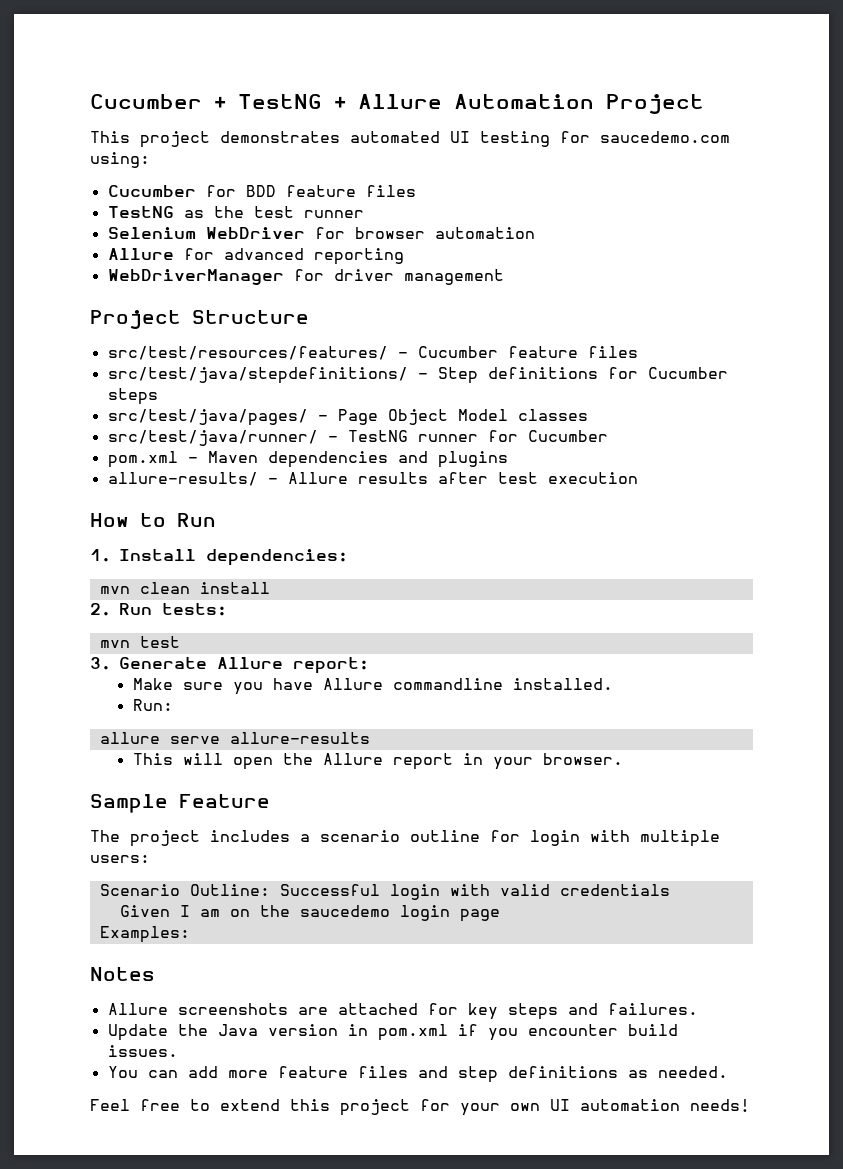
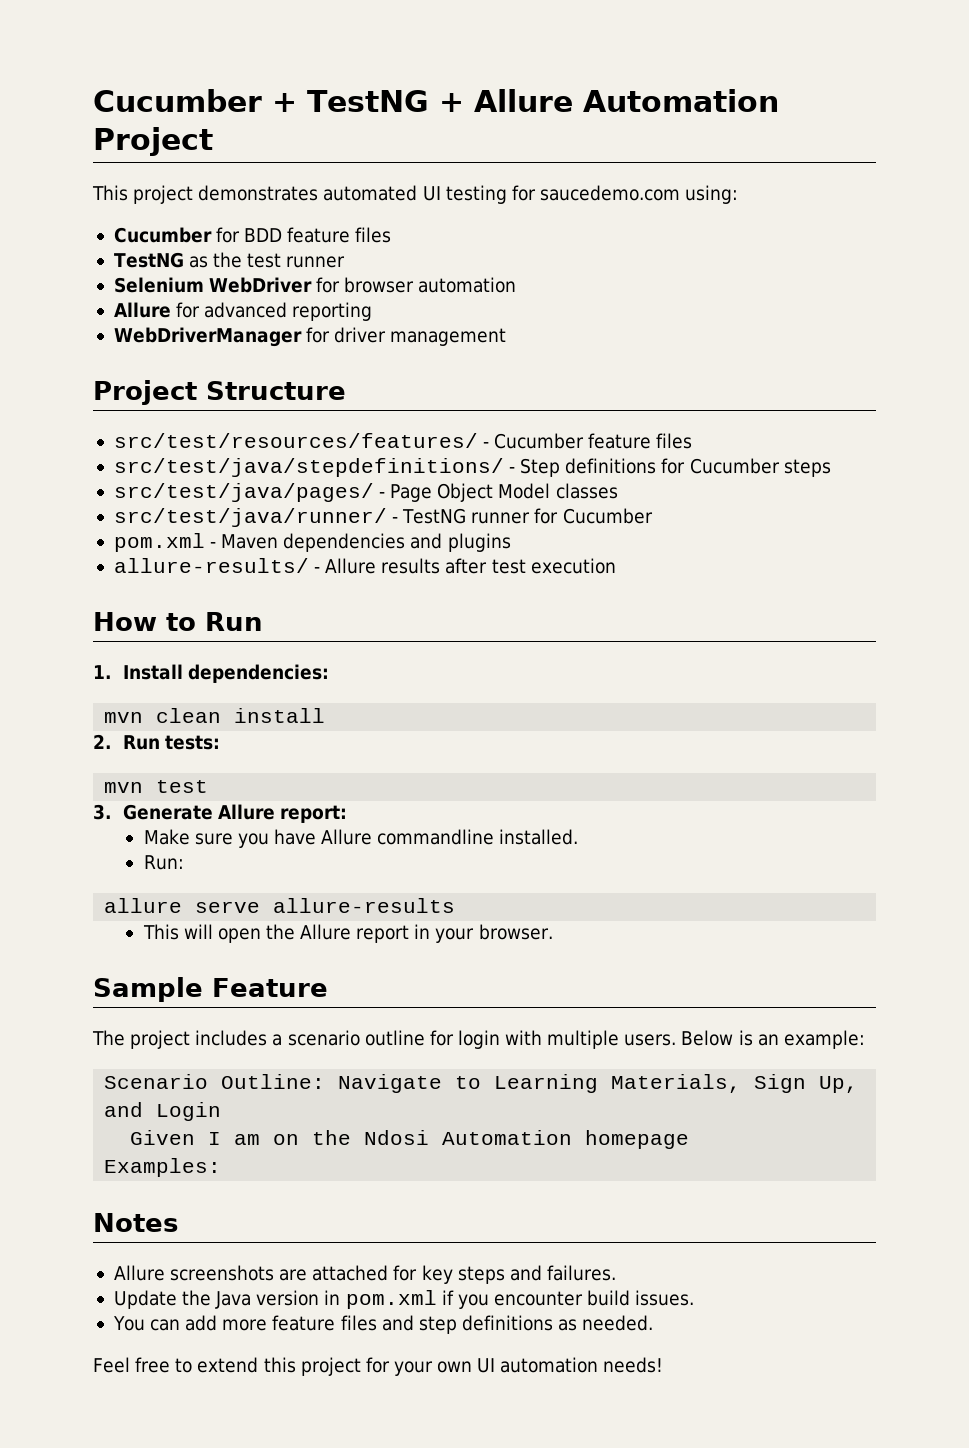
- The project includes a scenario outline for login with multiple users:
- Scenario Outline: Successful login with valid credentials
+ The project includes a scenario outline for login with multiple users. Below is an example:
+ Scenario Outline: Navigate to Learning Materials, Sign Up, and Login
- Given I am on the saucedemo login page
+ Given I am on the Ndosi Automation homepage

